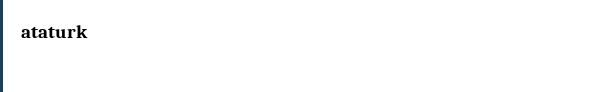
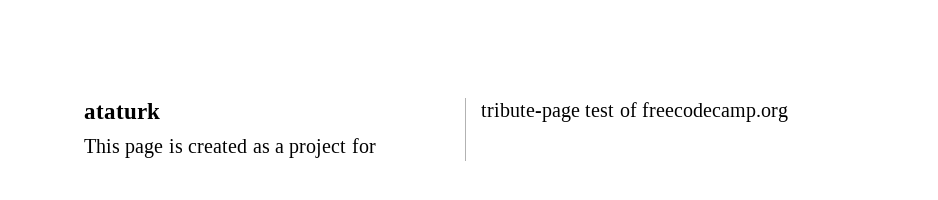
+ This page is created as a project for tribute-page test of freecodecamp.org

